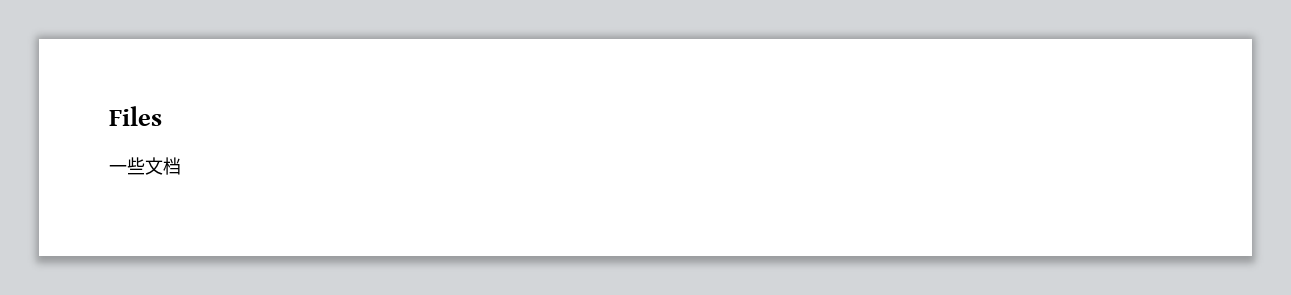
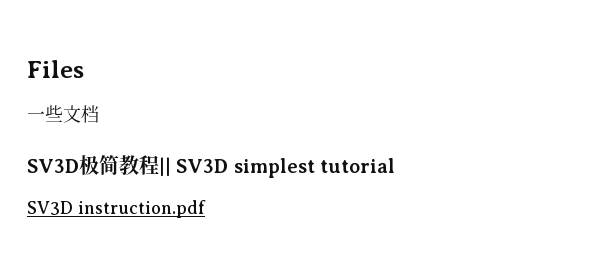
+ SV3D极简教程|| SV3D simplest tutorial
+ SV3D instruction.pdf

